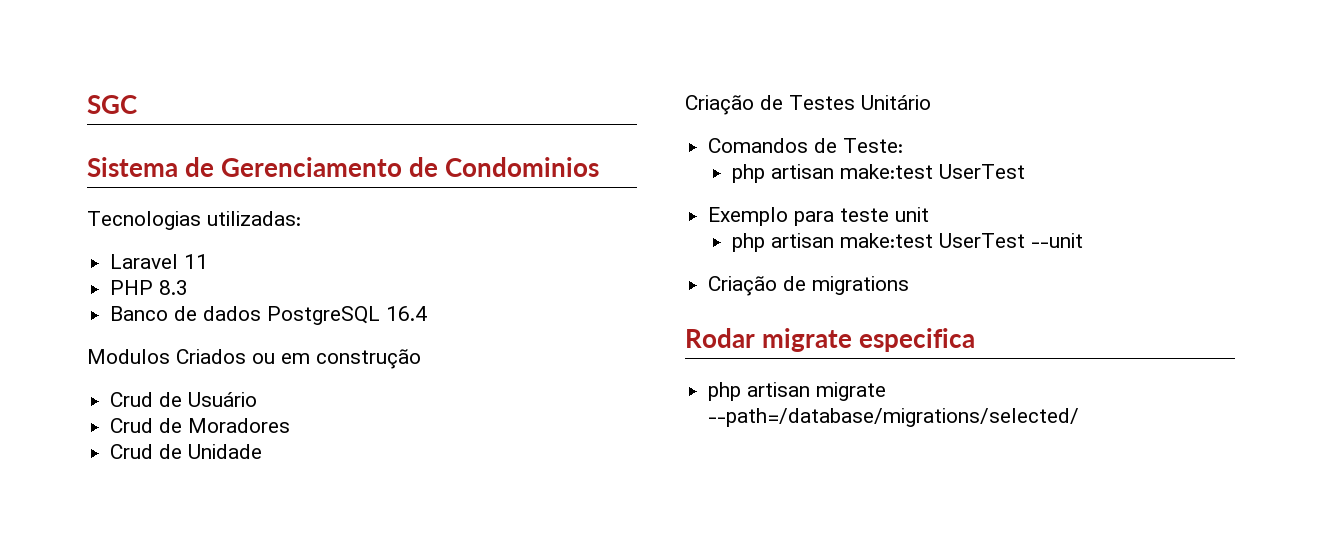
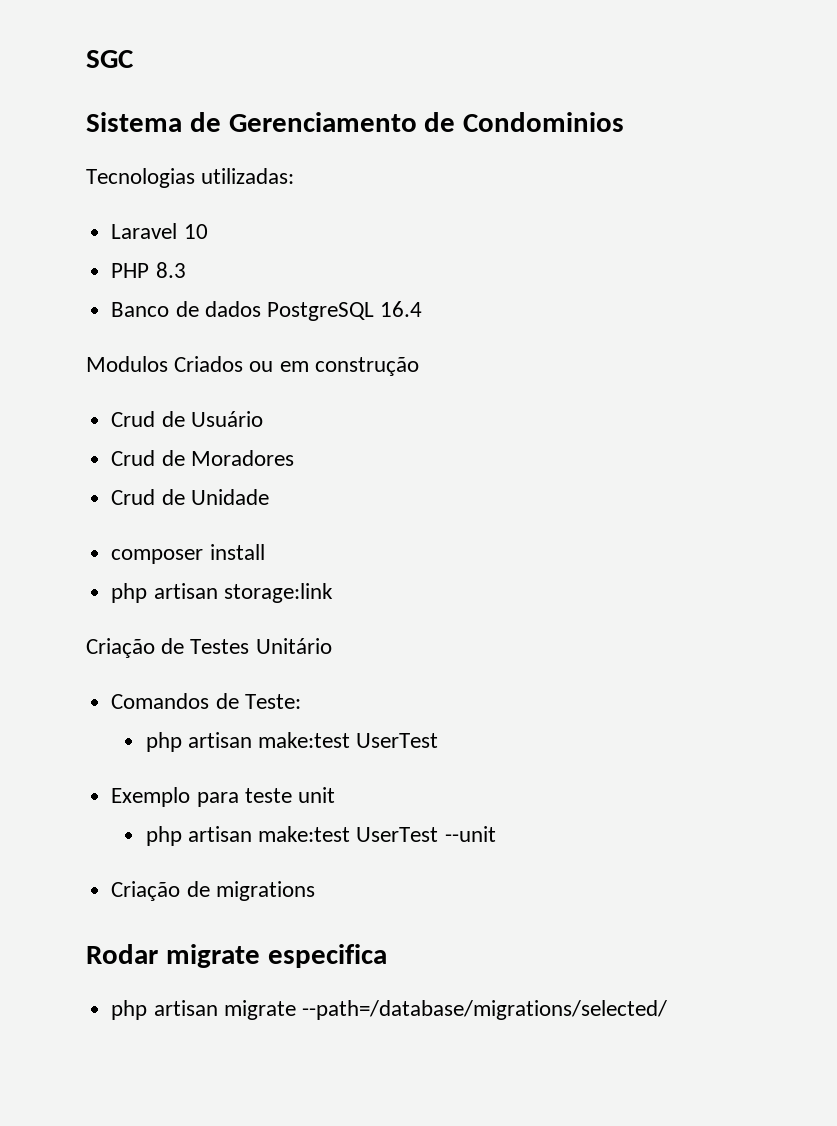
- Laravel 11
+ Laravel 10
+ composer install
+ php artisan storage:link

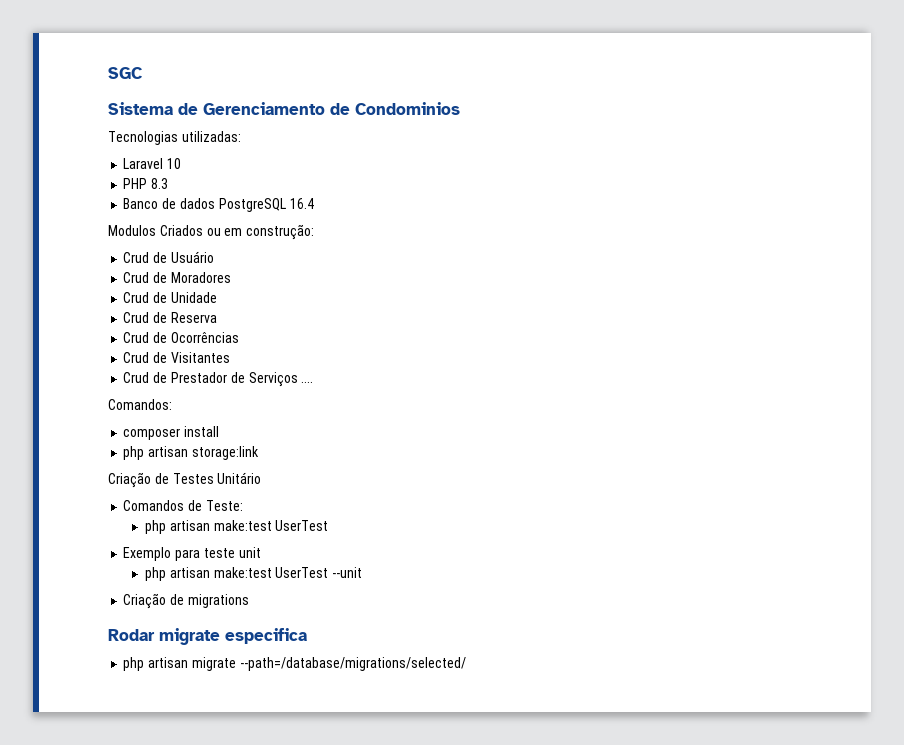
- Modulos Criados ou em construção
+ Modulos Criados ou em construção:
+ Crud de Reserva
+ Crud de Ocorrências
+ Crud de Visitantes
+ Crud de Prestador de Serviços ....
+ Comandos:

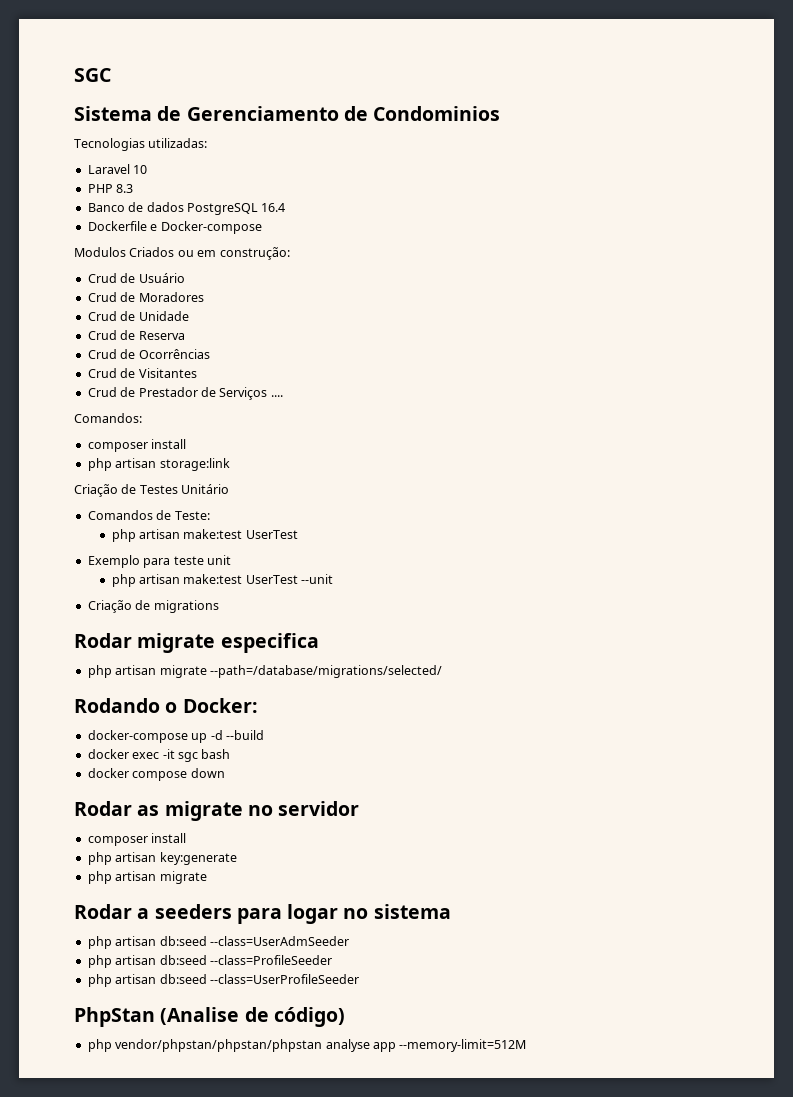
+ Dockerfile e Docker-compose
+ Rodando o Docker:
+ docker-compose up -d --build
+ docker exec -it sgc bash
+ docker compose down
+ Rodar as migrate no servidor
+ composer install
+ php artisan key:generate
+ php artisan migrate
+ Rodar a seeders para logar no sistema
+ php artisan db:seed --class=UserAdmSeeder
+ php artisan db:seed --class=ProfileSeeder
+ php artisan db:seed --class=UserProfileSeeder
+ PhpStan (Analise de código)
+ php vendor/phpstan/phpstan/phpstan analyse app --memory-limit=512M

